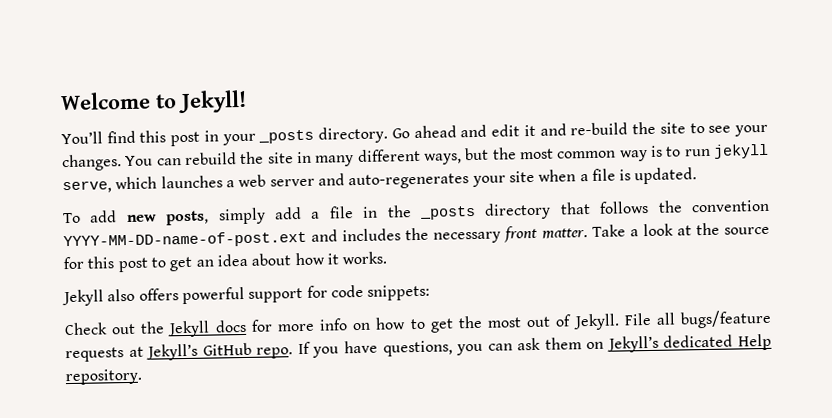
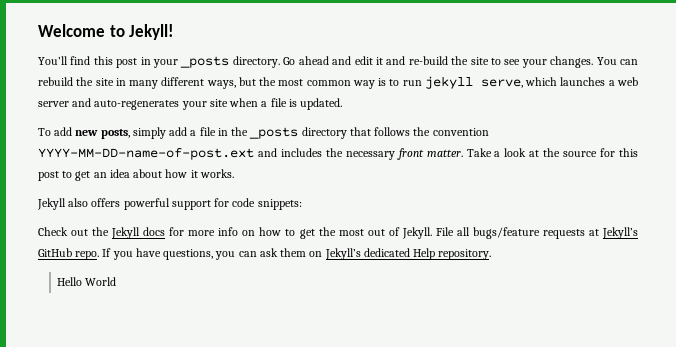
+ Hello World

